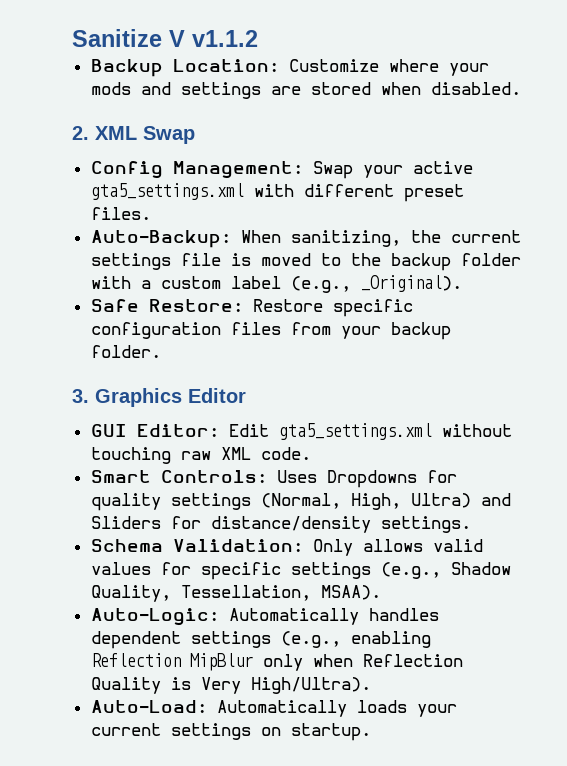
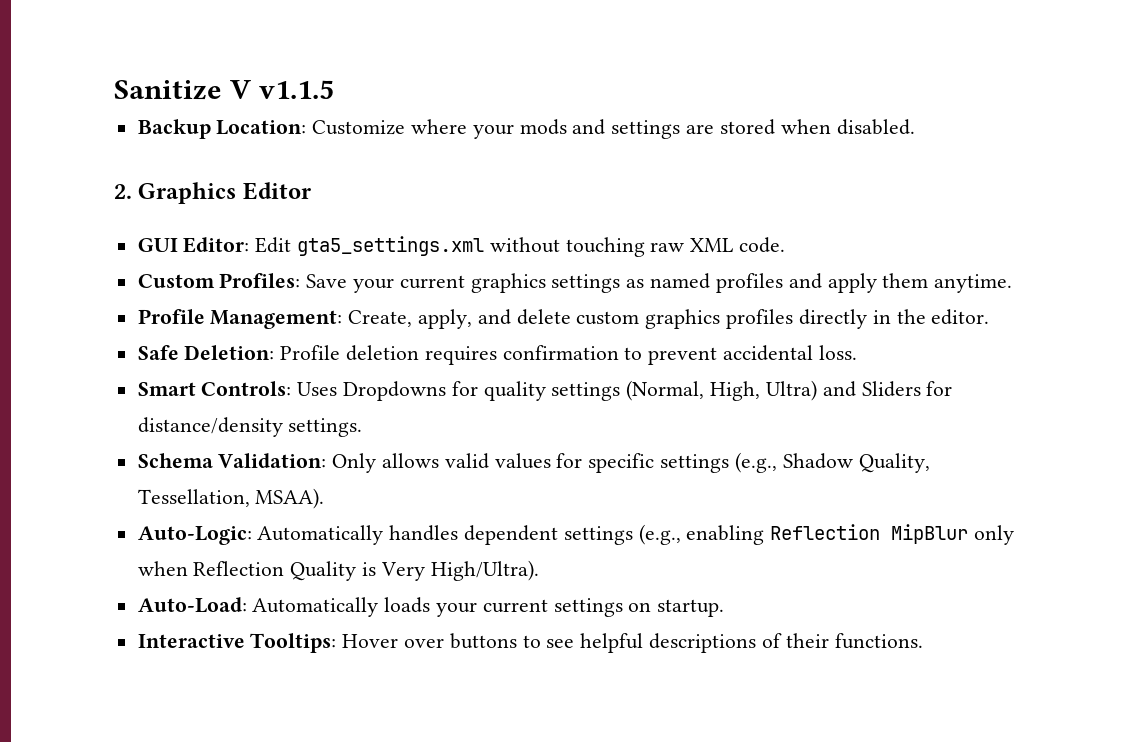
- Sanitize V v1.1.2
+ Sanitize V v1.1.5
- 2. XML Swap
- Config Management: Swap your active gta5_settings.xml with different preset files.
- Auto-Backup: When sanitizing, the current settings file is moved to the backup folder with a custom label (e.g., _Original).
- Safe Restore: Restore specific configuration files from your backup folder.
- 3. Graphics Editor
+ 2. Graphics Editor
+ Custom Profiles: Save your current graphics settings as named profiles and apply them anytime.
+ Profile Management: Create, apply, and delete custom graphics profiles directly in the editor.
+ Safe Deletion: Profile deletion requires confirmation to prevent accidental loss.
+ Interactive Tooltips: Hover over buttons to see helpful descriptions of their functions.

